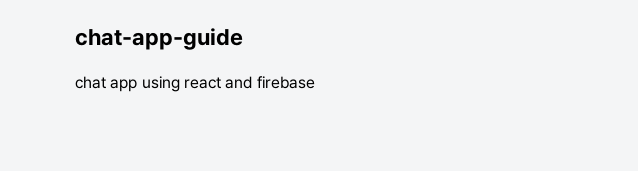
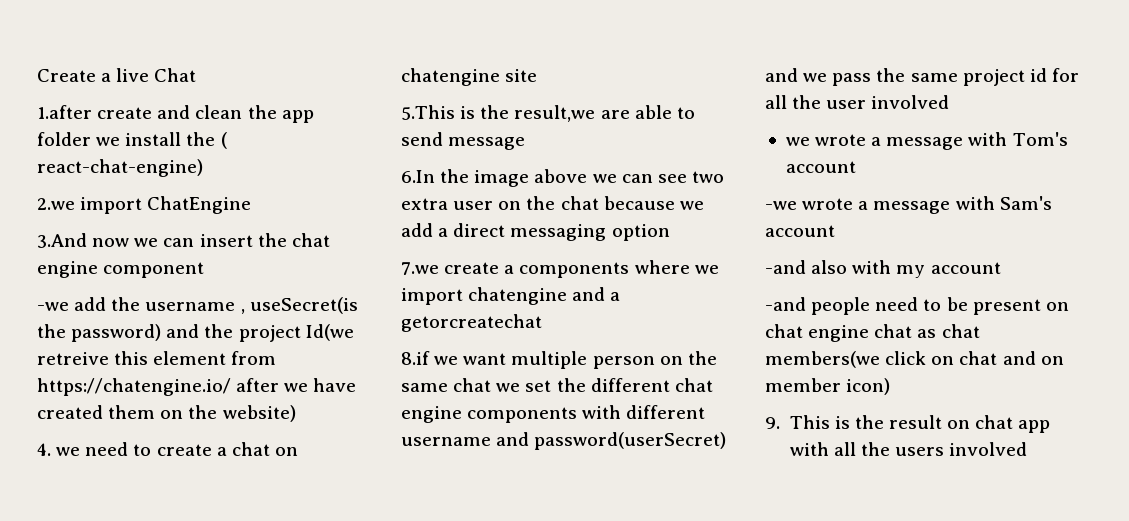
- chat-app-guide
- chat app using react and firebase
+ Create a live Chat
+ 1.after create and clean the app folder we install the ( react-chat-engine)
+ 2.we import ChatEngine
+ 3.And now we can insert the chat engine component
+ -we add the username , useSecret(is the password) and the project Id(we retreive this element from https://chatengine.io/ after we have created them on the website)
+ 4. we need to create a chat on chatengine site
+ 5.This is the result,we are able to send message
+ 6.In the image above we can see two extra user on the chat because we add a direct messaging option
+ 7.we create a components where we import chatengine and a getorcreatechat
+ 8.if we want multiple person on the same chat we set the different chat engine components with different username and password(userSecret) and we pass the same project id for all the user involved
+ we wrote a message with Tom's account
+ -we wrote a message with Sam's account
+ -and also with my account
+ -and people need to be present on chat engine chat as chat members(we click on chat and on member icon)
+ 9. This is the result on chat app with all the users involved

